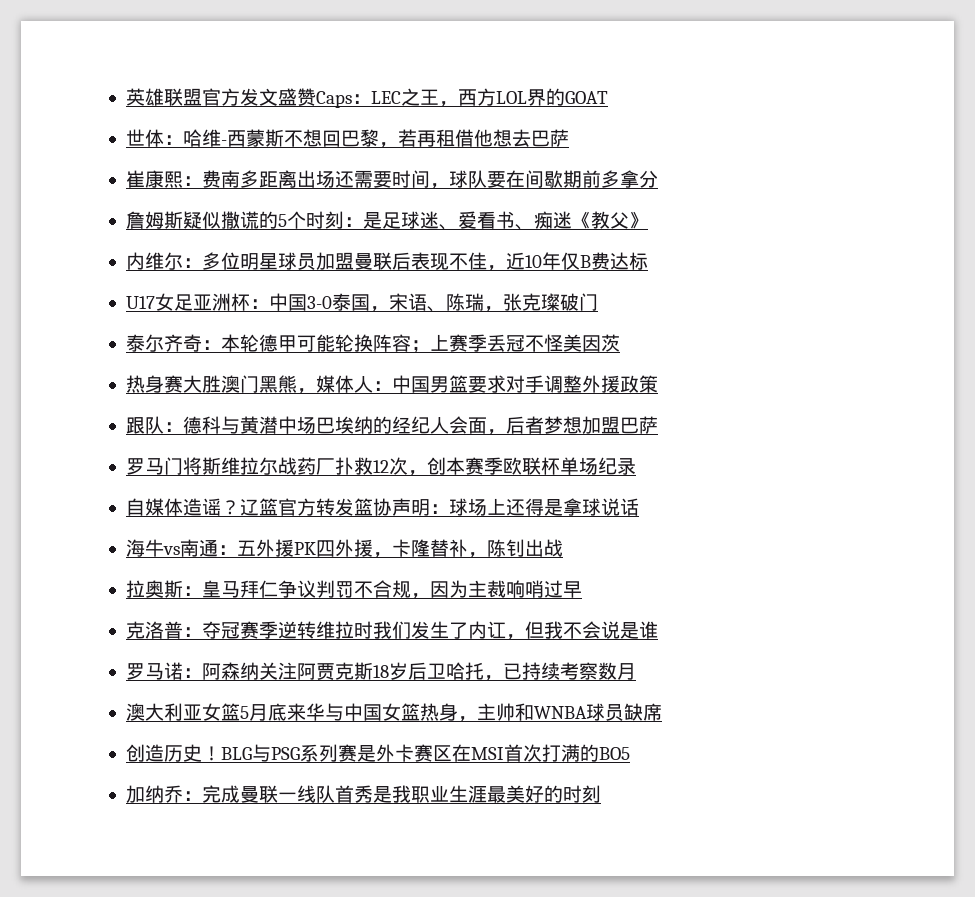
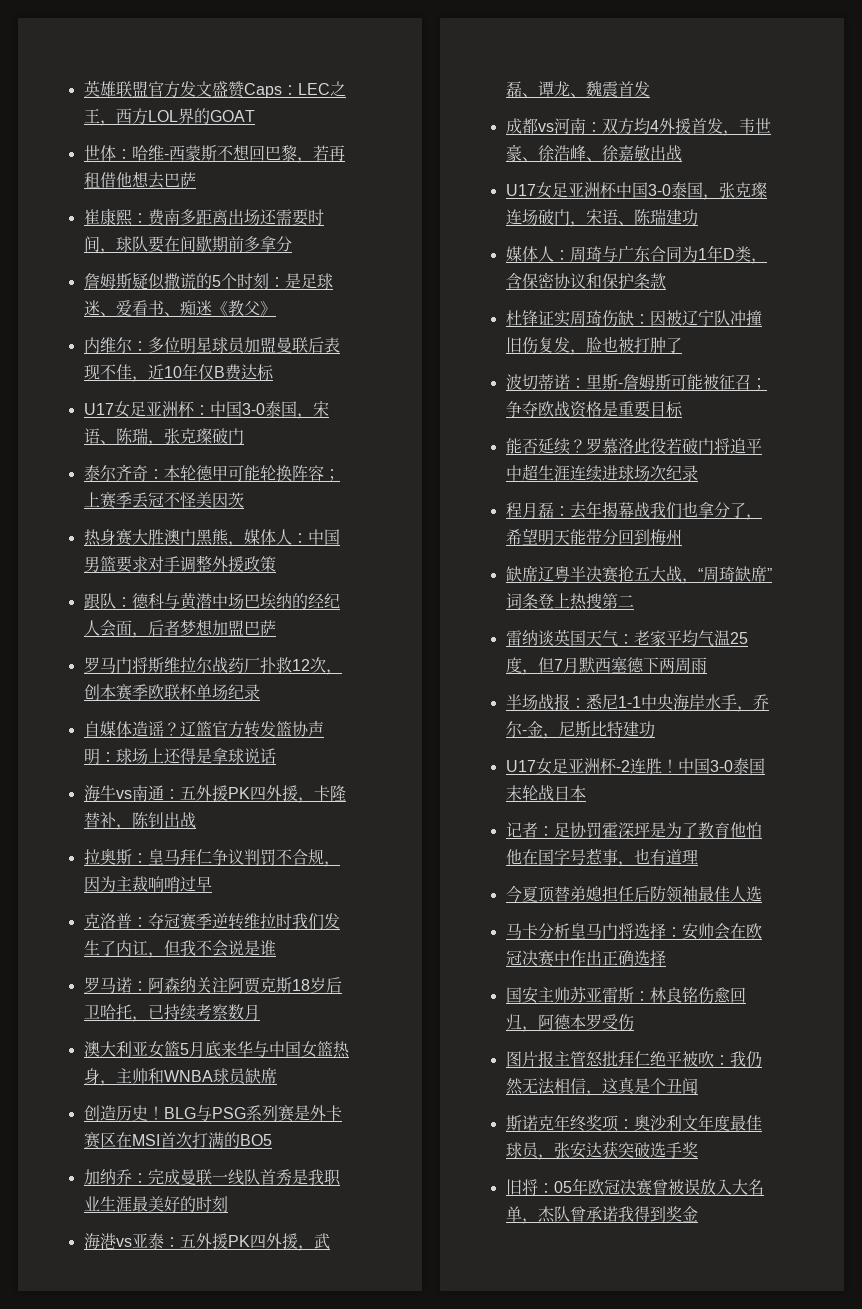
+ 海港vs亚泰：五外援PK四外援，武磊、谭龙、魏震首发
+ 成都vs河南：双方均4外援首发，韦世豪、徐浩峰、徐嘉敏出战
+ U17女足亚洲杯中国3-0泰国，张克璨连场破门，宋语、陈瑞建功
+ 媒体人：周琦与广东合同为1年D类，含保密协议和保护条款
+ 杜锋证实周琦伤缺：因被辽宁队冲撞旧伤复发，脸也被打肿了
+ 波切蒂诺：里斯-詹姆斯可能被征召；争夺欧战资格是重要目标
+ 能否延续？罗慕洛此役若破门将追平中超生涯连续进球场次纪录
+ 程月磊：去年揭幕战我们也拿分了，希望明天能带分回到梅州
+ 缺席辽粤半决赛抢五大战，“周琦缺席”词条登上热搜第二
+ 雷纳谈英国天气：老家平均气温25度，但7月默西塞德下两周雨
+ 半场战报：悉尼1-1中央海岸水手，乔尔-金，尼斯比特建功
+ U17女足亚洲杯-2连胜！中国3-0泰国末轮战日本
+ 记者：足协罚霍深坪是为了教育他怕他在国字号惹事，也有道理
+ 今夏顶替弟媳担任后防领袖最佳人选
+ 马卡分析皇马门将选择：安帅会在欧冠决赛中作出正确选择
+ 国安主帅苏亚雷斯：林良铭伤愈回归，阿德本罗受伤
+ 图片报主管怒批拜仁绝平被吹：我仍然无法相信，这真是个丑闻
+ 斯诺克年终奖项：奥沙利文年度最佳球员，张安达获突破选手奖
+ 旧将：05年欧冠决赛曾被误放入大名单，杰队曾承诺我得到奖金

